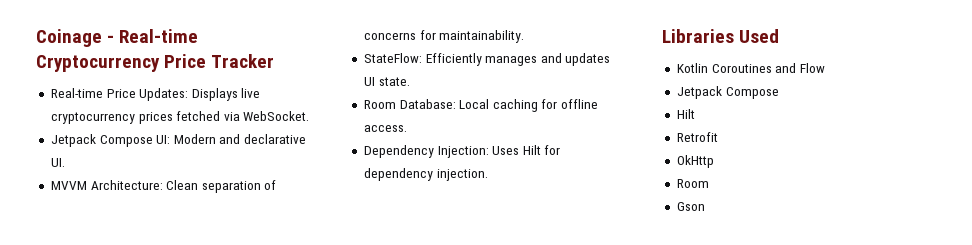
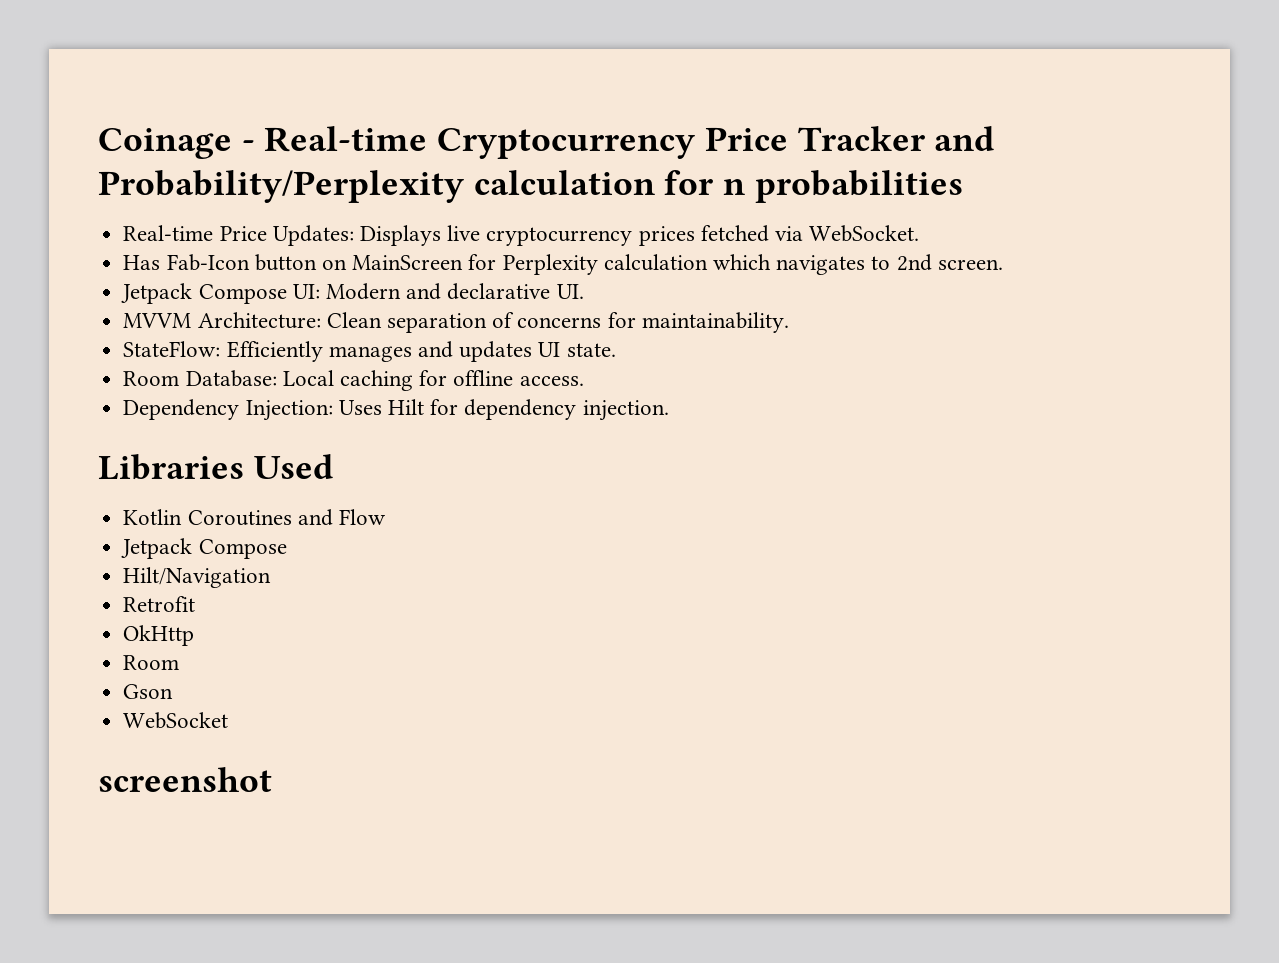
- Coinage - Real-time Cryptocurrency Price Tracker
+ Coinage - Real-time Cryptocurrency Price Tracker and Probability/Perplexity calculation for n probabilities
+ Has Fab-Icon button on MainScreen for Perplexity calculation which navigates to 2nd screen.
  Kotlin Coroutines and Flow
  Jetpack Compose
- Hilt
+ Hilt/Navigation
+ WebSocket
+ screenshot

